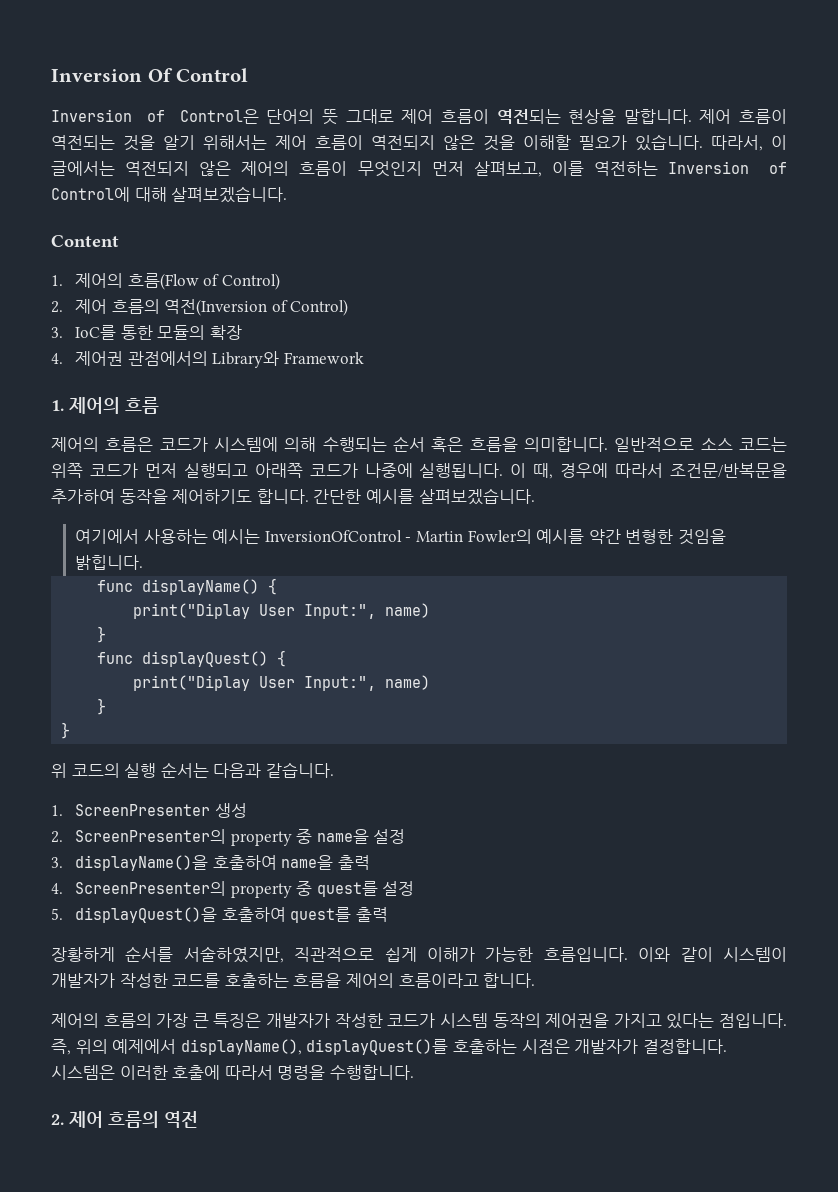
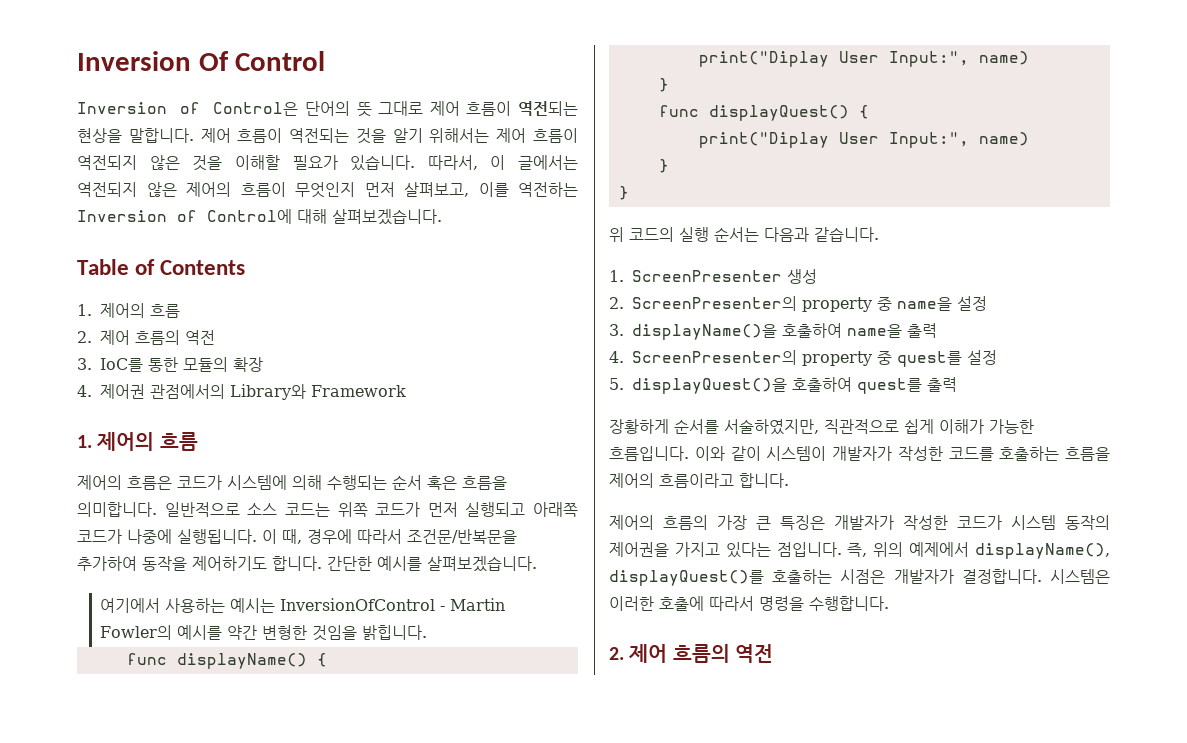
- Content
- 1. 제어의 흐름(Flow of Control)
- 2. 제어 흐름의 역전(Inversion of Control)
+ Table of Contents
+ 1. 제어의 흐름
+ 2. 제어 흐름의 역전

